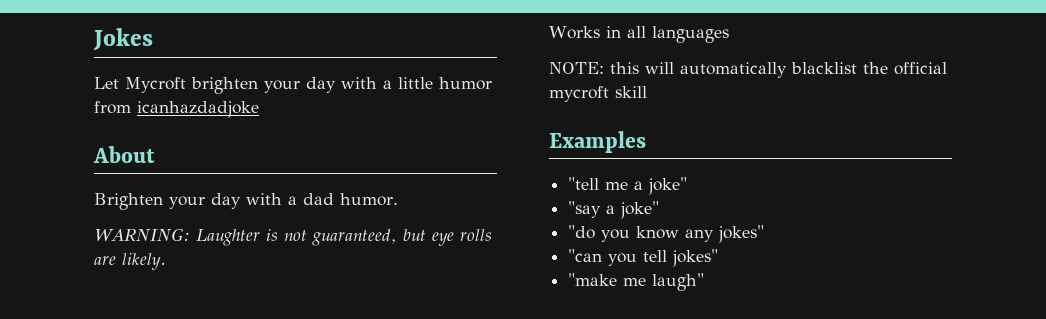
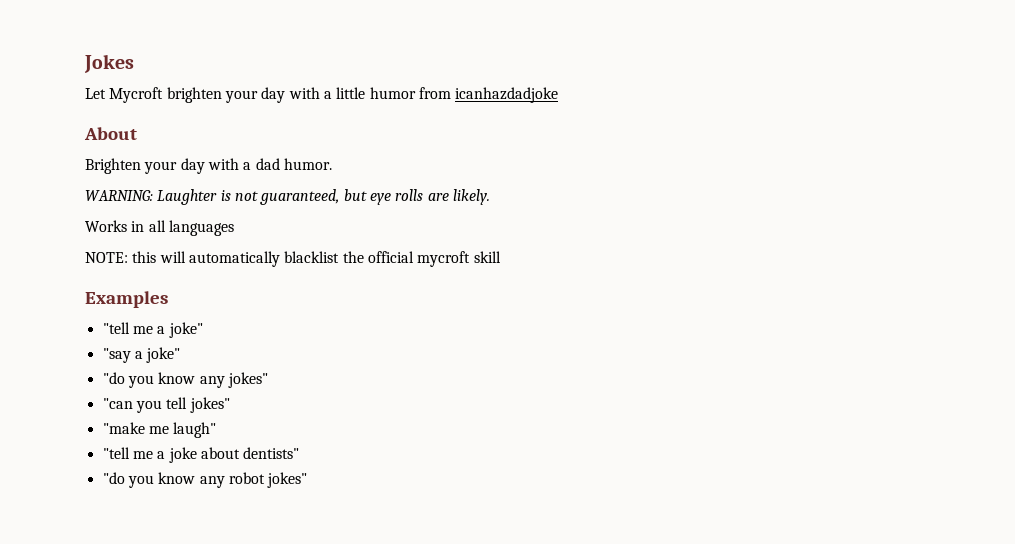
+ "tell me a joke about dentists"
+ "do you know any robot jokes"

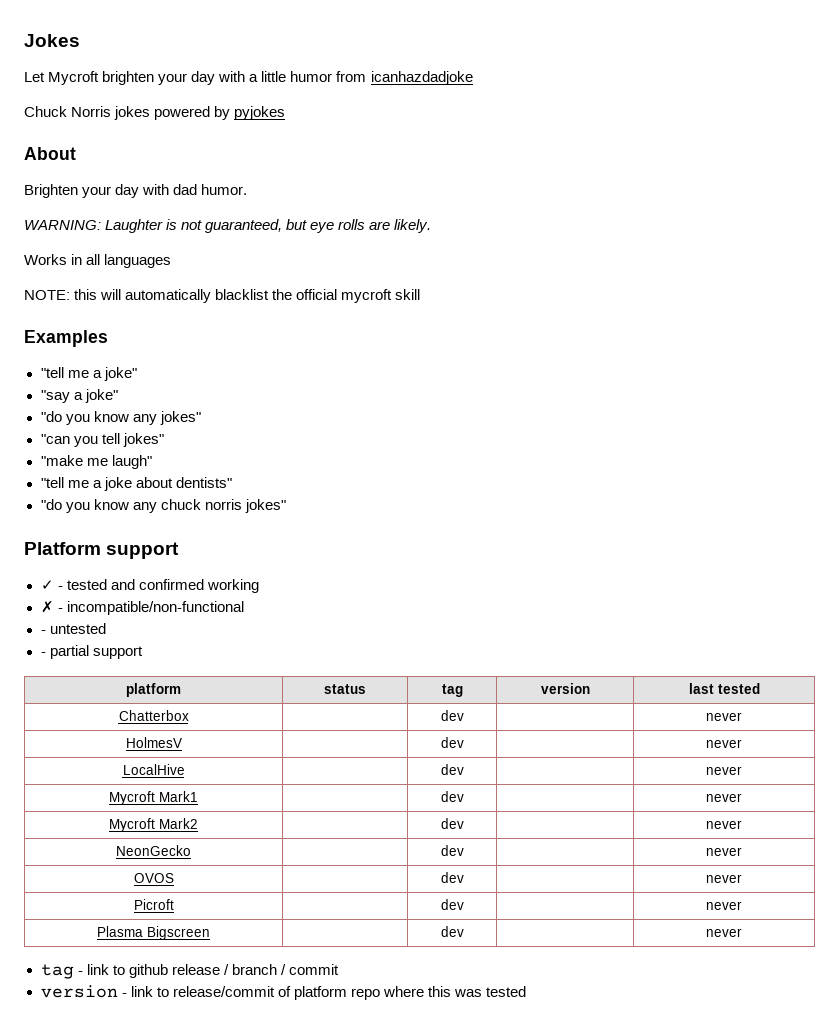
+ Chuck Norris jokes powered by pyjokes
- Brighten your day with a dad humor.
+ Brighten your day with dad humor.
- "do you know any robot jokes"
+ "do you know any chuck norris jokes"
+ Platform support
+ ✓ - tested and confirmed working
+ ✗ - incompatible/non-functional
+ - untested
+ - partial support
+ platform | status | tag | version | last tested
+ Chatterbox | | dev | | never
+ HolmesV | | dev | | never
+ LocalHive | | dev | | never
+ Mycroft Mark1 | | dev | | never
+ Mycroft Mark2 | | dev | | never
+ NeonGecko | | dev | | never
+ OVOS | | dev | | never
+ Picroft | | dev | | never
+ Plasma Bigscreen | | dev | | never
+ tag - link to github release / branch / commit
+ version - link to release/commit of platform repo where this was tested

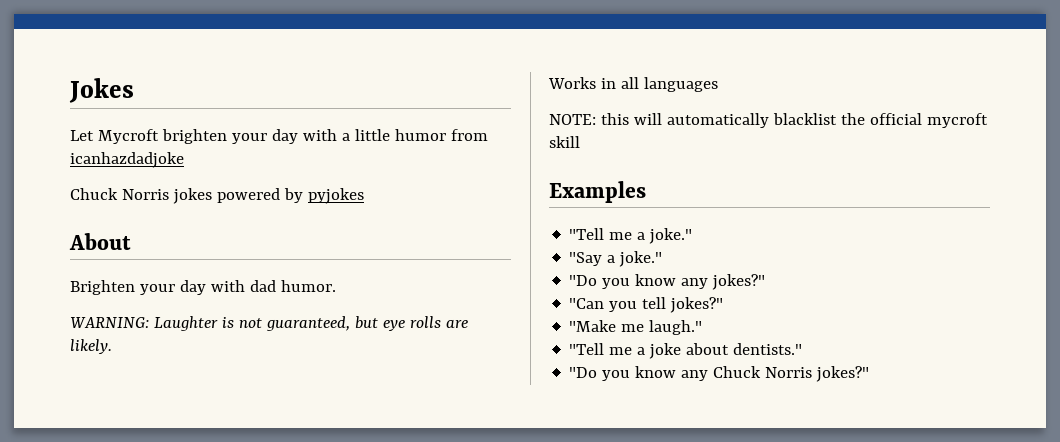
- "tell me a joke"
- "say a joke"
- "do you know any jokes"
- "can you tell jokes"
- "make me laugh"
- "tell me a joke about dentists"
- "do you know any chuck norris jokes"
- Platform support
- ✓ - tested and confirmed working
- ✗ - incompatible/non-functional
- - untested
- - partial support
- platform | status | tag | version | last tested
- Chatterbox | | dev | | never
- HolmesV | | dev | | never
- LocalHive | | dev | | never
- Mycroft Mark1 | | dev | | never
- Mycroft Mark2 | | dev | | never
- NeonGecko | | dev | | never
- OVOS | | dev | | never
- Picroft | | dev | | never
- Plasma Bigscreen | | dev | | never
- tag - link to github release / branch / commit
- version - link to release/commit of platform repo where this was tested
+ "Tell me a joke."
+ "Say a joke."
+ "Do you know any jokes?"
+ "Can you tell jokes?"
+ "Make me laugh."
+ "Tell me a joke about dentists."
+ "Do you know any Chuck Norris jokes?"

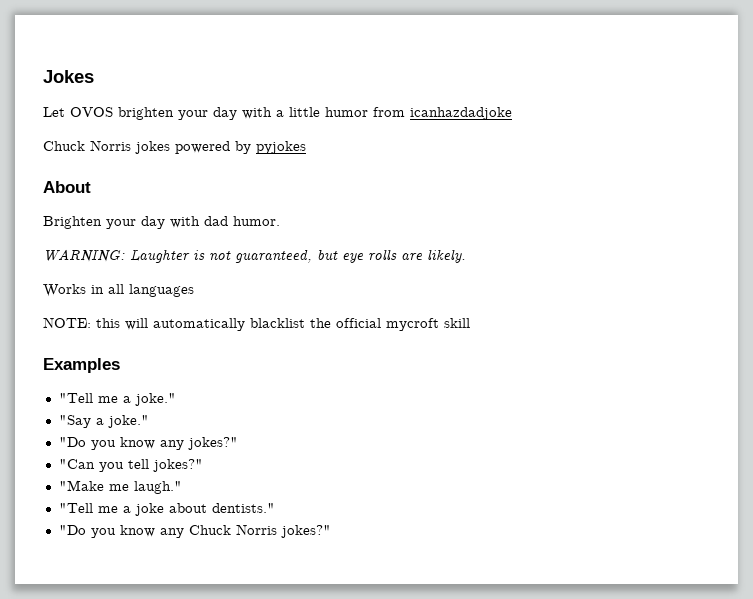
- Let Mycroft brighten your day with a little humor from icanhazdadjoke
+ Let OVOS brighten your day with a little humor from icanhazdadjoke

